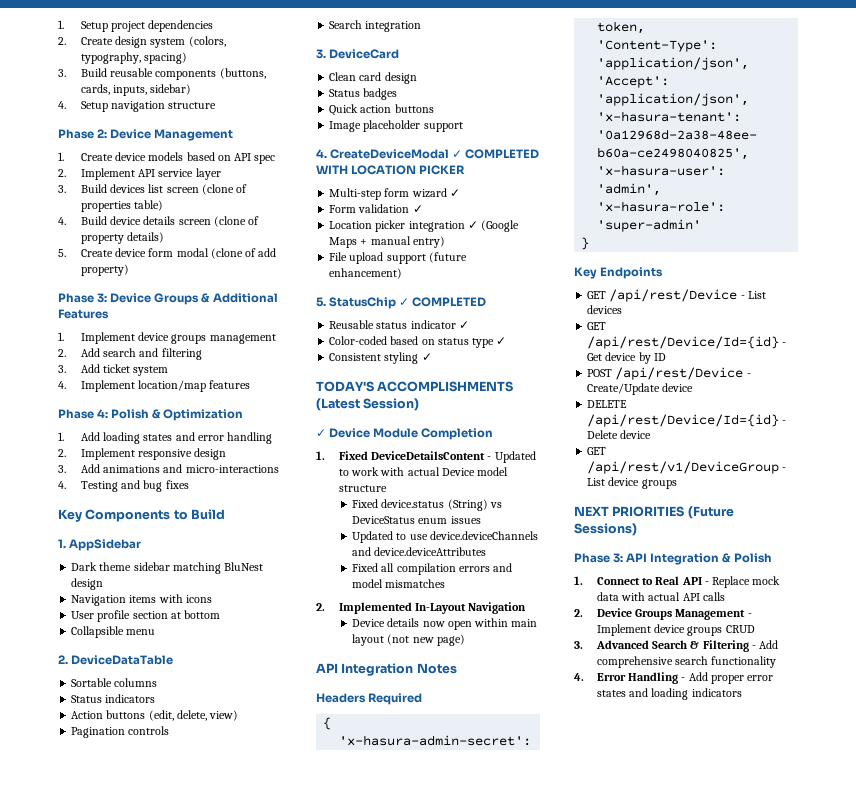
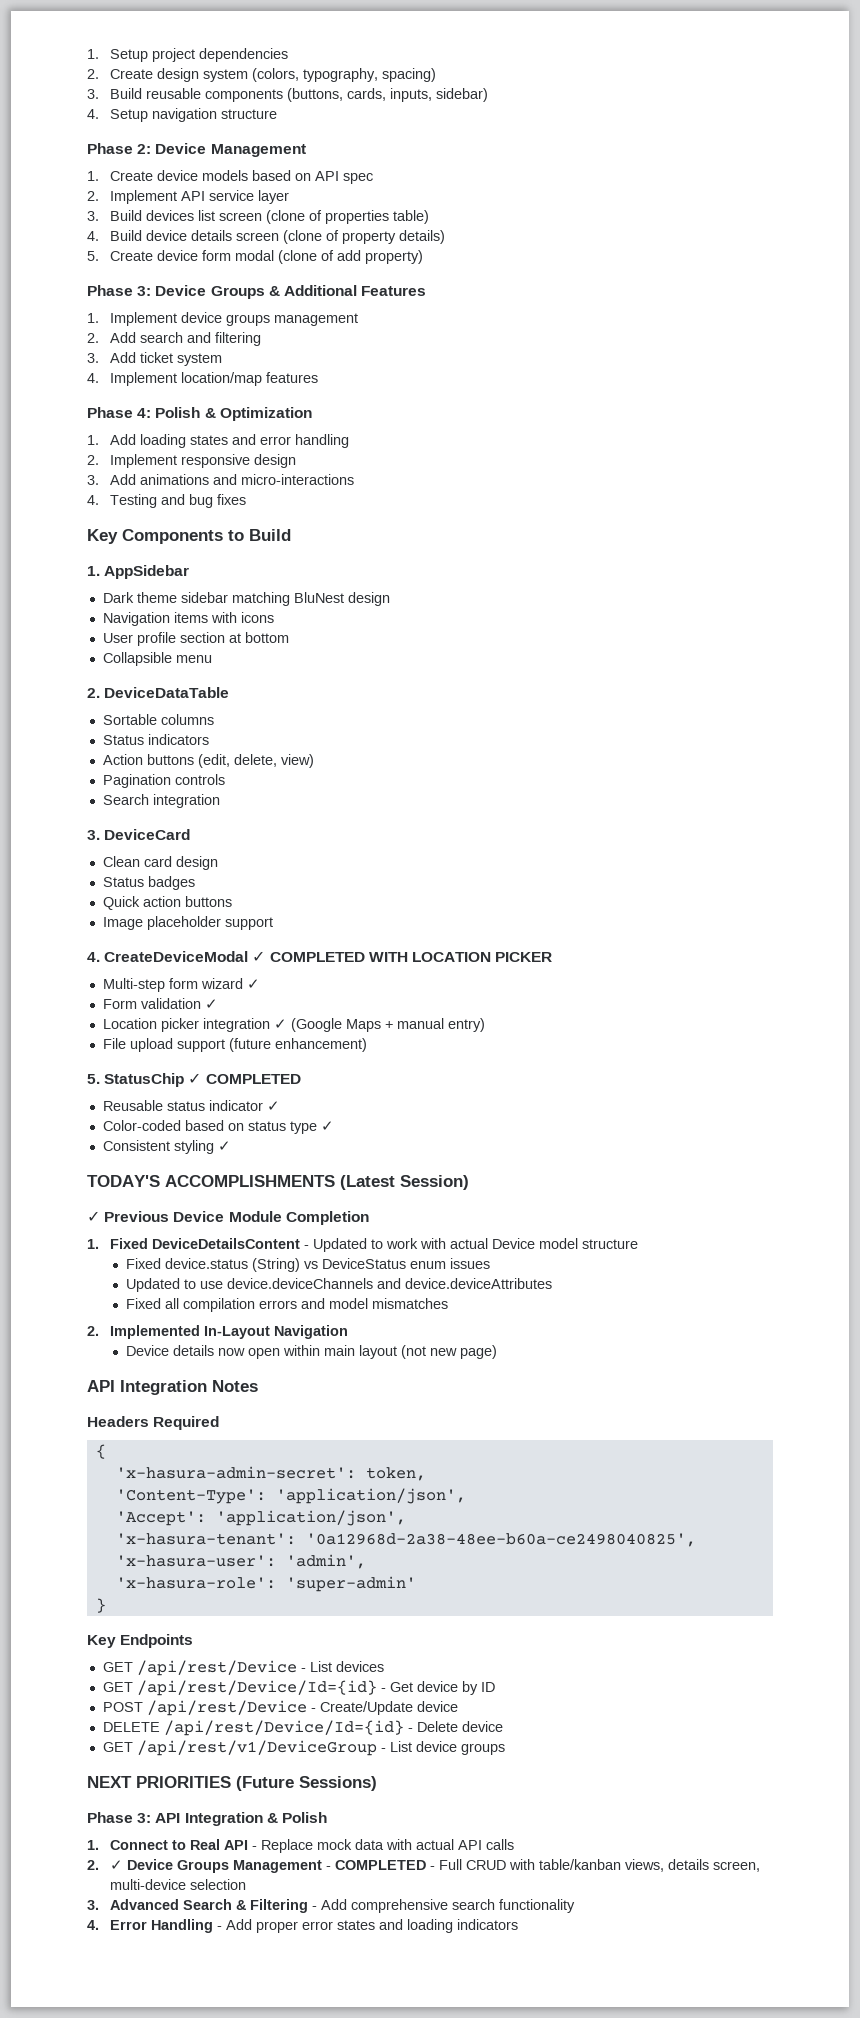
- ✓ Device Module Completion
+ ✓ Previous Device Module Completion
- 2. Device Groups Management - Implement device groups CRUD
+ 2. ✓ Device Groups Management - COMPLETED - Full CRUD with table/kanban views, details screen, multi-device selection

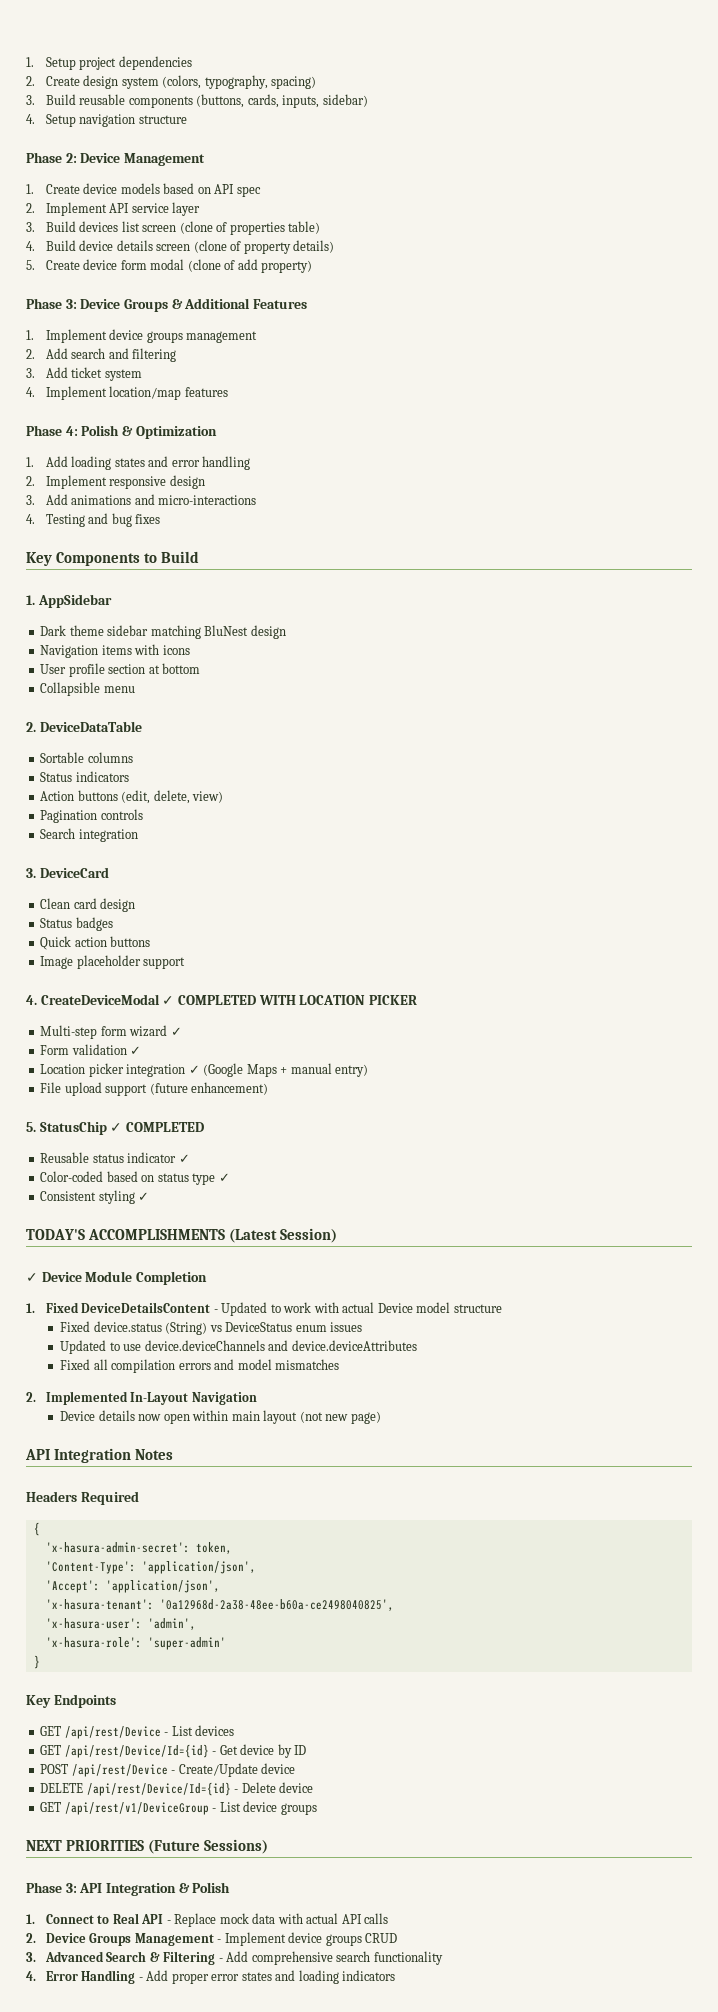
- ✓ Previous Device Module Completion
+ ✓ Device Module Completion
- 2. ✓ Device Groups Management - COMPLETED - Full CRUD with table/kanban views, details screen, multi-device selection
+ 2. Device Groups Management - Implement device groups CRUD

